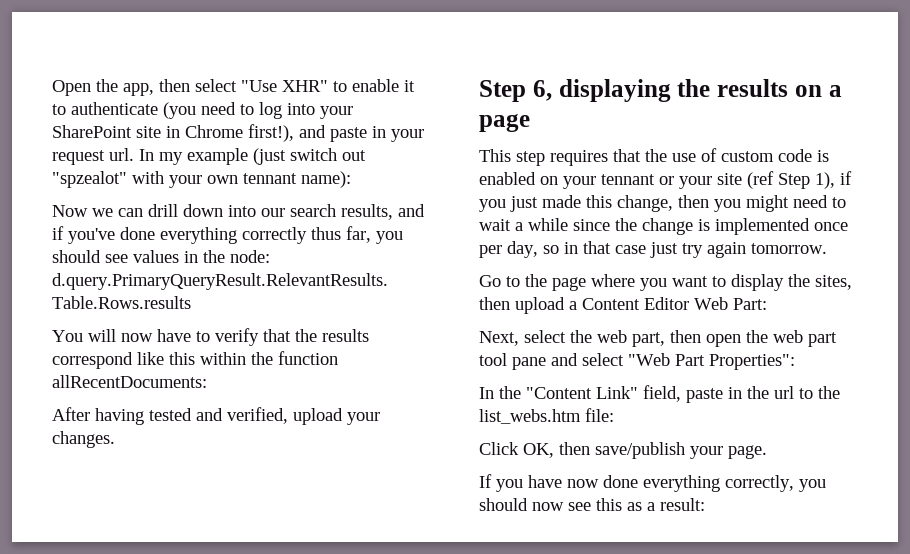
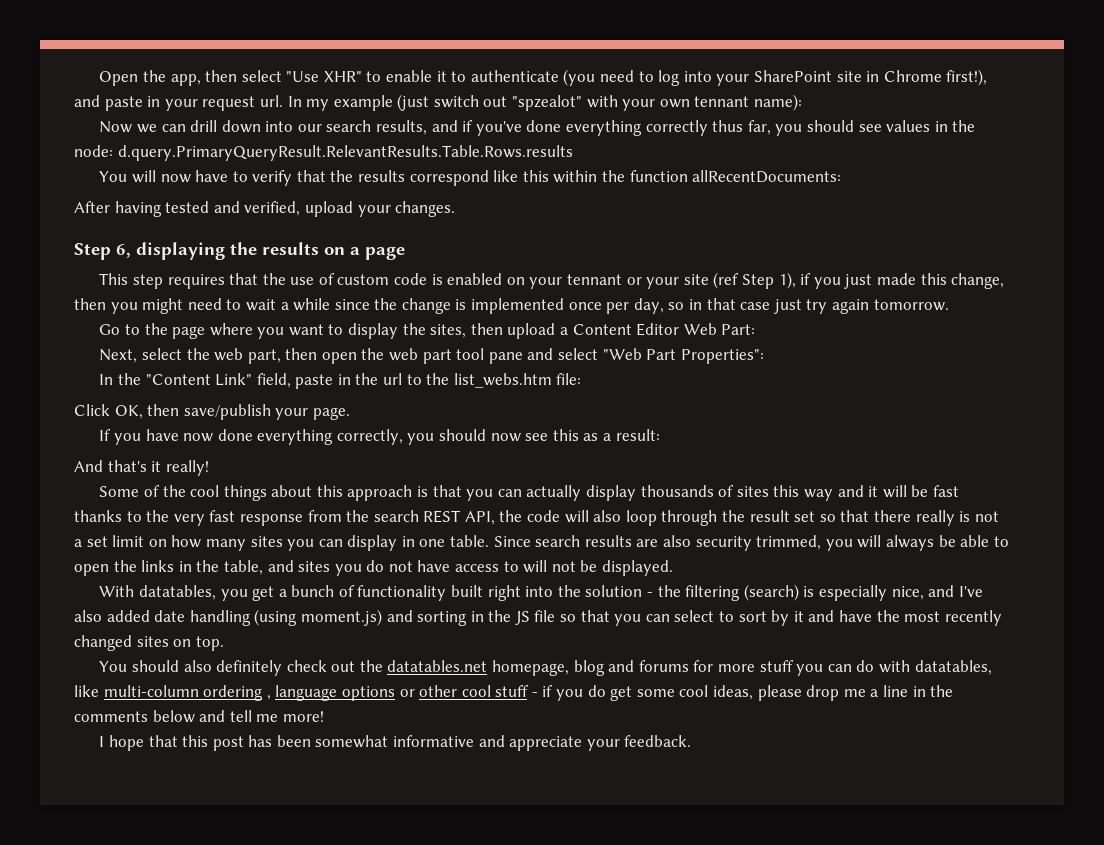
+ And that's it really!
+ Some of the cool things about this approach is that you can actually display thousands of sites this way and it will be fast thanks to the very fast response from the search REST API, the code will also loop through the result set so that there really is not a set limit on how many sites you can display in one table. Since search results are also security trimmed, you will always be able to open the links in the table, and sites you do not have access to will not be displayed.
+ With datatables, you get a bunch of functionality built right into the solution - the filtering (search) is especially nice, and I've also added date handling (using moment.js) and sorting in the JS file so that you can select to sort by it and have the most recently changed sites on top.
+ You should also definitely check out the datatables.net homepage, blog and forums for more stuff you can do with datatables, like multi-column ordering , language options or other cool stuff - if you do get some cool ideas, please drop me a line in the comments below and tell me more!
+ I hope that this post has been somewhat informative and appreciate your feedback.

